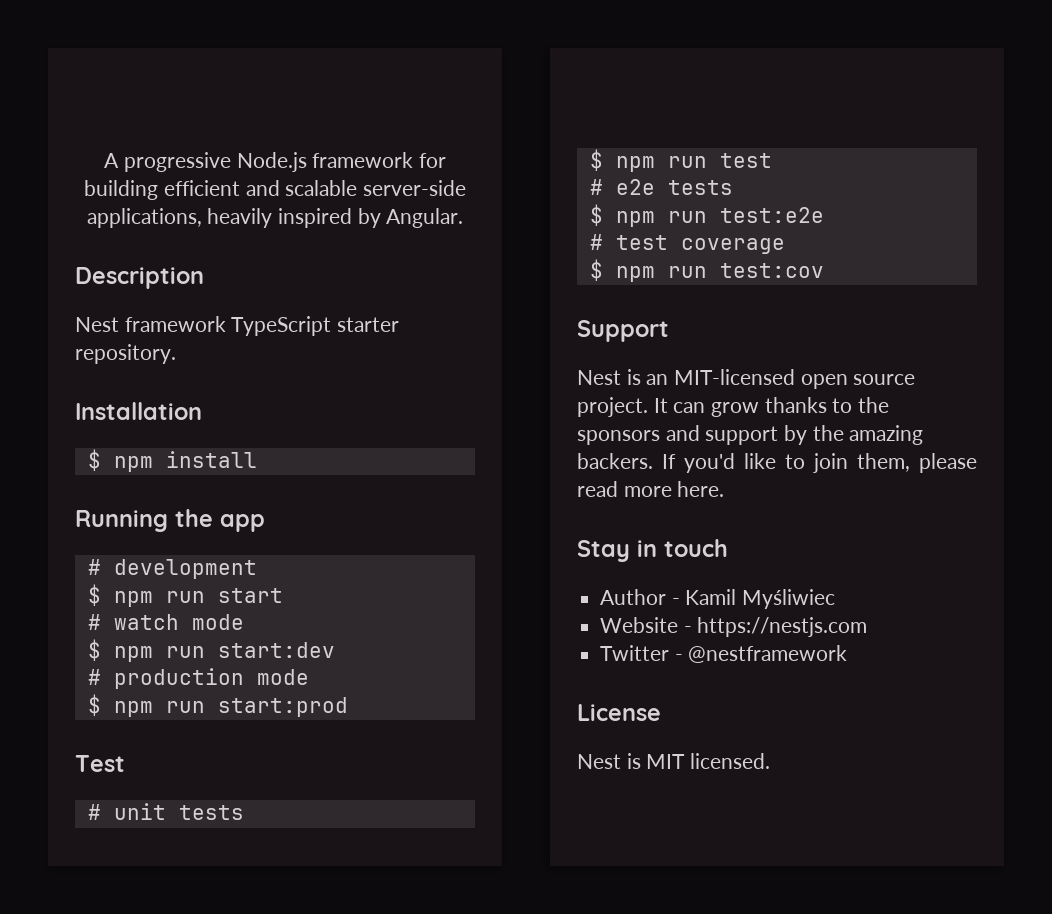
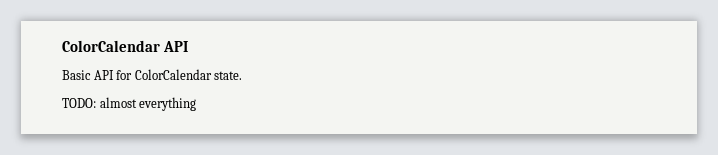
- A progressive Node.js framework for building efficient and scalable server-side applications, heavily inspired by Angular.
- Description
- Nest framework TypeScript starter repository.
- Installation
- $ npm install
- Running the app
- # development
- $ npm run start
- # watch mode
- $ npm run start:dev
- # production mode
- $ npm run start:prod
- Test
- # unit tests
- $ npm run test
- # e2e tests
- $ npm run test:e2e
- # test coverage
- $ npm run test:cov
- Support
- Nest is an MIT-licensed open source project. It can grow thanks to the sponsors and support by the amazing backers. If you'd like to join them, please read more here.
- Stay in touch
- Author - Kamil Myśliwiec
- Website - https://nestjs.com
- Twitter - @nestframework
- License
- Nest is MIT licensed.
+ ColorCalendar API
+ Basic API for ColorCalendar state.
+ TODO: almost everything

